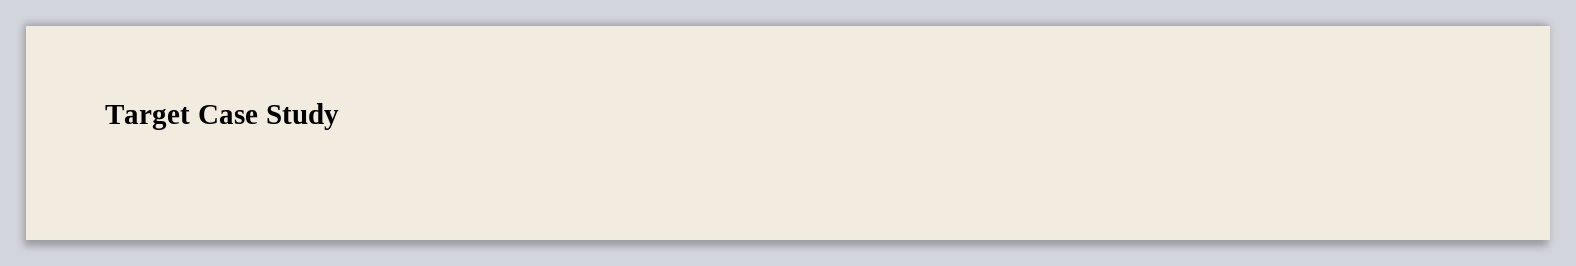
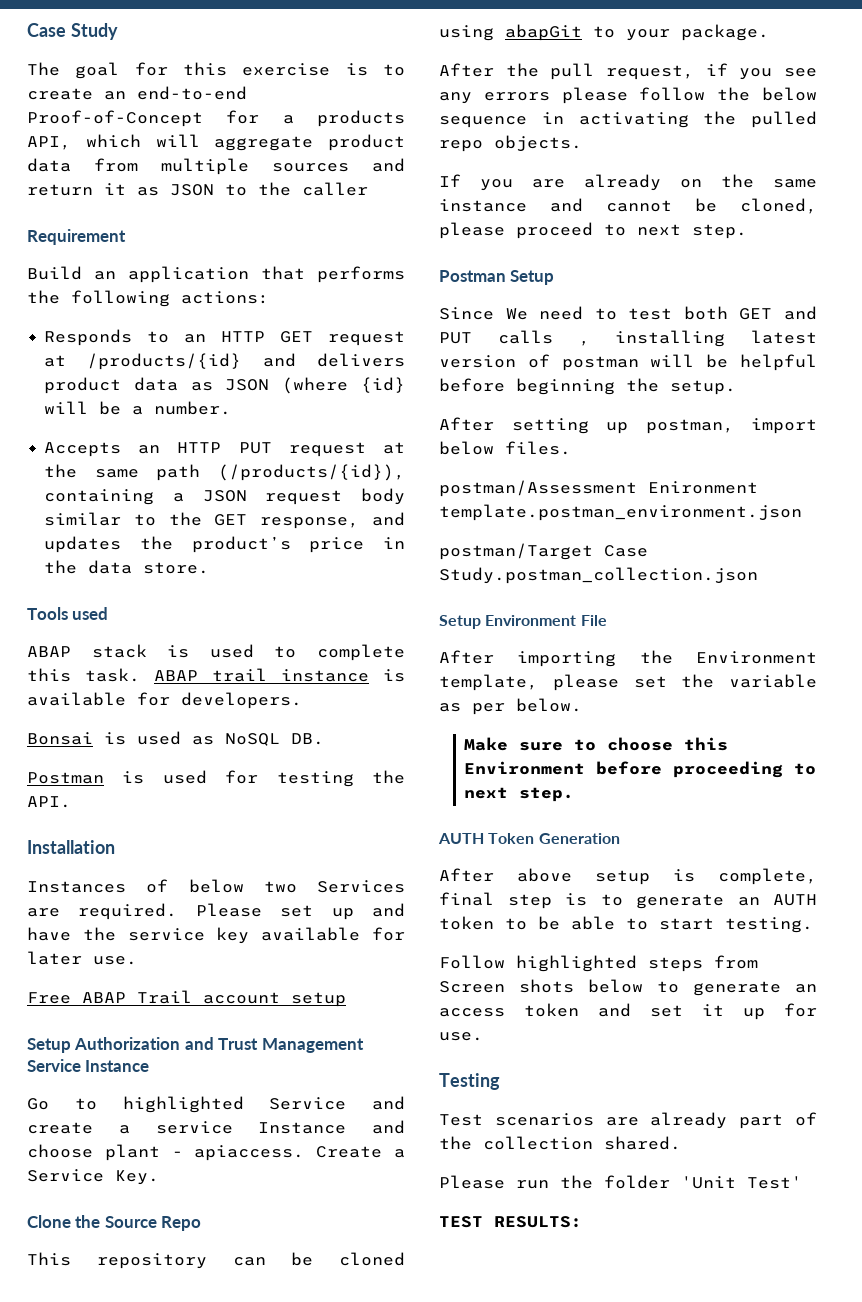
- Target Case Study
+ Case Study
+ The goal for this exercise is to create an end-to-end Proof-of-Concept for a products API, which will aggregate product data from multiple sources and return it as JSON to the caller
+ Requirement
+ Build an application that performs the following actions:
+ Responds to an HTTP GET request at /products/{id} and delivers product data as JSON (where {id} will be a number.
+ Accepts an HTTP PUT request at the same path (/products/{id}), containing a JSON request body similar to the GET response, and updates the product’s price in the data store.
+ Tools used
+ ABAP stack is used to complete this task. ABAP trail instance is available for developers.
+ Bonsai is used as NoSQL DB.
+ Postman is used for testing the API.
+ Installation
+ Instances of below two Services are required. Please set up and have the service key available for later use.
+ Free ABAP Trail account setup
+ Setup Authorization and Trust Management Service Instance
+ Go to highlighted Service and create a service Instance and choose plant - apiaccess. Create a Service Key.
+ Clone the Source Repo
+ This repository can be cloned using abapGit to your package.
+ After the pull request, if you see any errors please follow the below sequence in activating the pulled repo objects.
+ If you are already on the same instance and cannot be cloned, please proceed to next step.
+ Postman Setup
+ Since We need to test both GET and PUT calls , installing latest version of postman will be helpful before beginning the setup.
+ After setting up postman, import below files.
+ postman/Assessment Enironment template.postman_environment.json
+ postman/Target Case Study.postman_collection.json
+ Setup Environment File
+ After importing the Environment template, please set the variable as per below.
+ Make sure to choose this Environment before proceeding to next step.
+ AUTH Token Generation
+ After above setup is complete, final step is to generate an AUTH token to be able to start testing.
+ Follow highlighted steps from Screen shots below to generate an access token and set it up for use.
+ Testing
+ Test scenarios are already part of the collection shared.
+ Please run the folder 'Unit Test'
+ TEST RESULTS:

